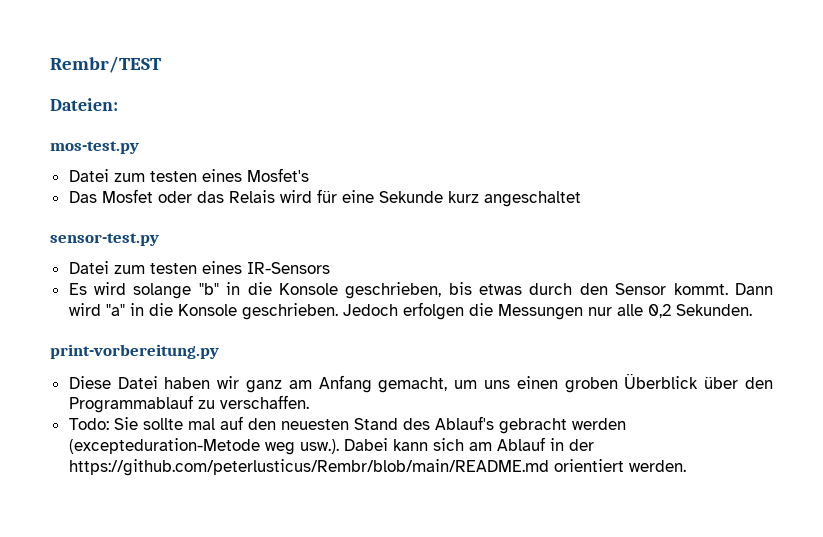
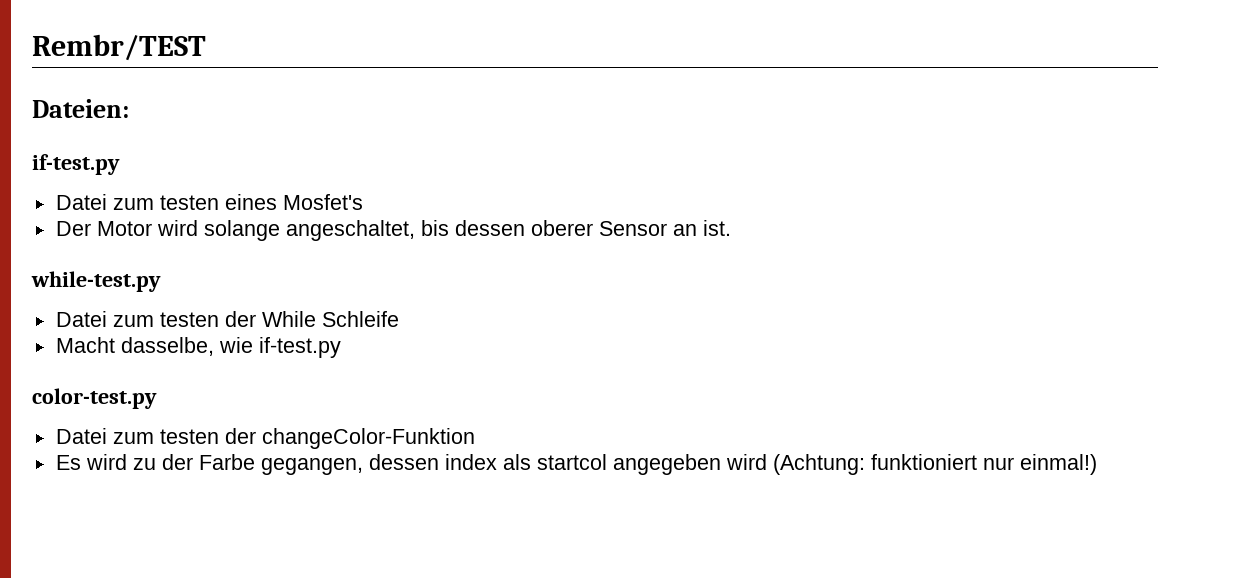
  Dateien:
- mos-test.py
+ if-test.py
- Das Mosfet oder das Relais wird für eine Sekunde kurz angeschaltet
- sensor-test.py
- Datei zum testen eines IR-Sensors
- Es wird solange "b" in die Konsole geschrieben, bis etwas durch den Sensor kommt. Dann wird "a" in die Konsole geschrieben. Jedoch erfolgen die Messungen nur alle 0,2 Sekunden.
- print-vorbereitung.py
- Diese Datei haben wir ganz am Anfang gemacht, um uns einen groben Überblick über den Programmablauf zu verschaffen.
- Todo: Sie sollte mal auf den neuesten Stand des Ablauf's gebracht werden (excepteduration-Metode weg usw.). Dabei kann sich am Ablauf in der https://github.com/peterlusticus/Rembr/blob/main/README.md orientiert werden.
+ Der Motor wird solange angeschaltet, bis dessen oberer Sensor an ist.
+ while-test.py
+ Datei zum testen der While Schleife
+ Macht dasselbe, wie if-test.py
+ color-test.py
+ Datei zum testen der changeColor-Funktion
+ Es wird zu der Farbe gegangen, dessen index als startcol angegeben wird (Achtung: funktioniert nur einmal!)

